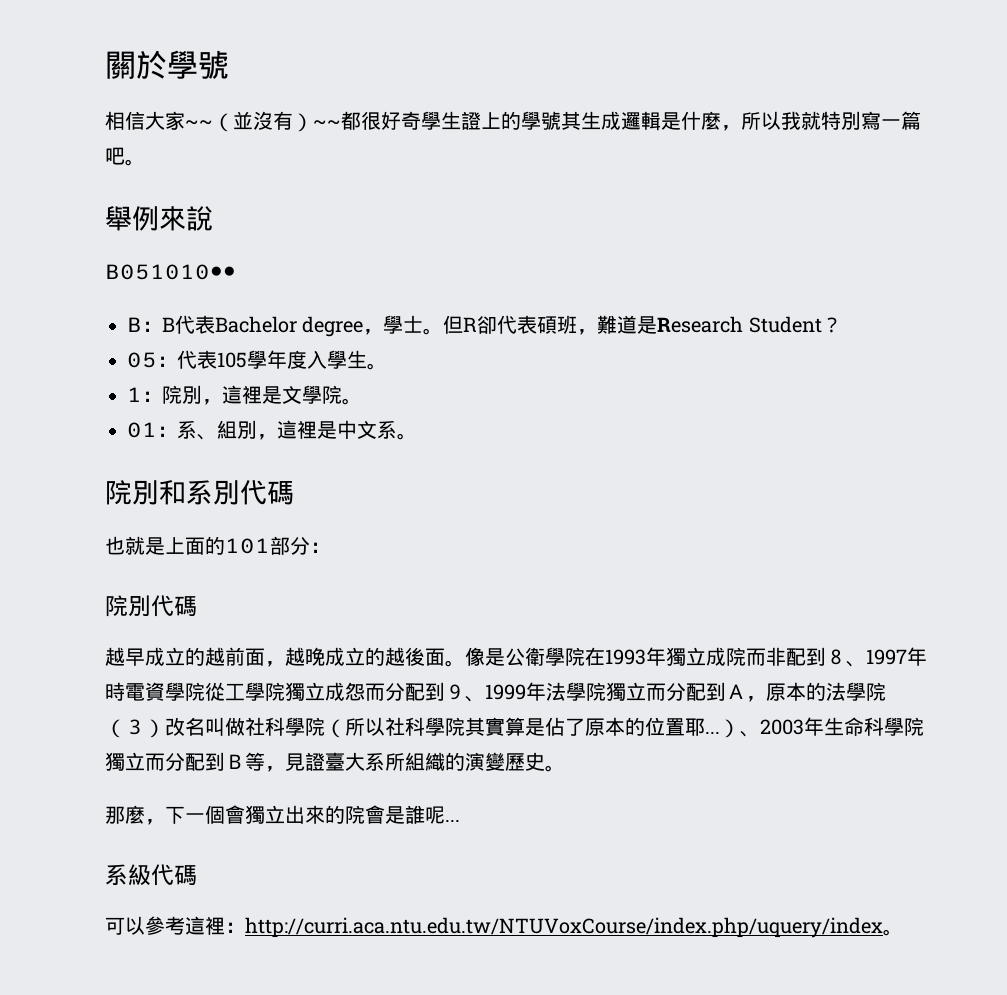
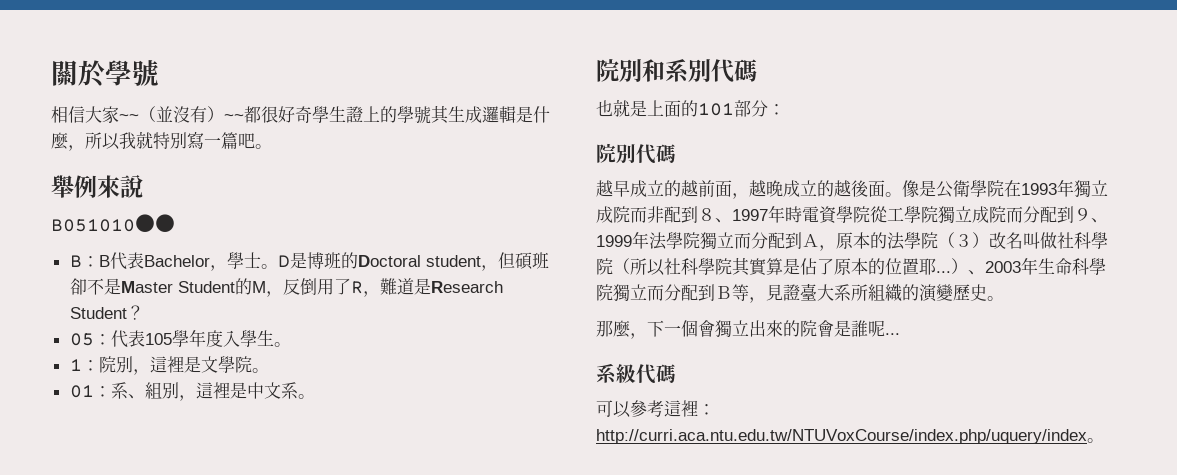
- B：B代表Bachelor degree，學士。
+ B：B代表Bachelor，學士。
- 但R卻代表碩班，難道是Research Student？
+ D是博班的Doctoral student，但碩班卻不是Master Student的M，反倒用了R，難道是Research Student？
- 像是公衛學院在1993年獨立成院而非配到８、1997年時電資學院從工學院獨立成怨而分配到９、1999年法學院獨立而分配到Ａ，原本的法學院（３）改名叫做社科學院（所以社科學院其實算是佔了原本的位置耶...）、2003年生命科學院獨立而分配到Ｂ等，見證臺大系所組織的演變歷史。
+ 像是公衛學院在1993年獨立成院而非配到８、1997年時電資學院從工學院獨立成院而分配到９、1999年法學院獨立而分配到Ａ，原本的法學院（３）改名叫做社科學院（所以社科學院其實算是佔了原本的位置耶...）、2003年生命科學院獨立而分配到Ｂ等，見證臺大系所組織的演變歷史。

